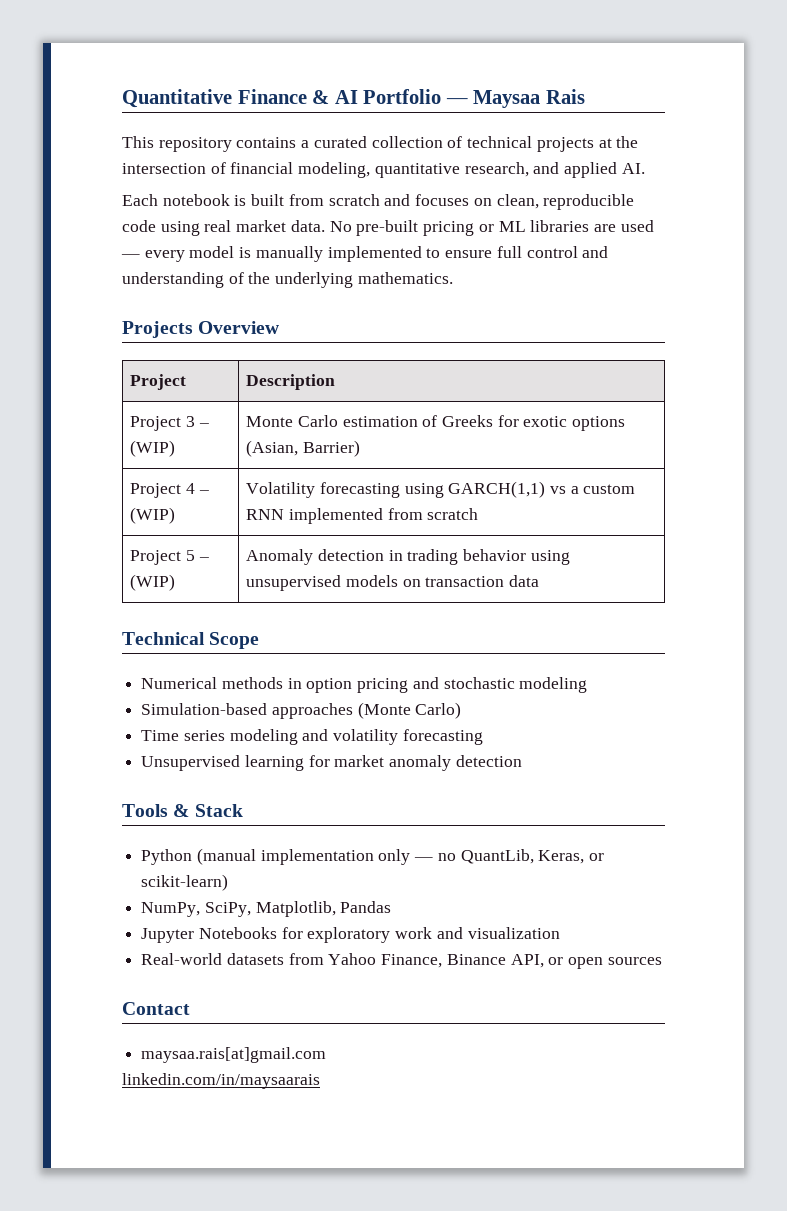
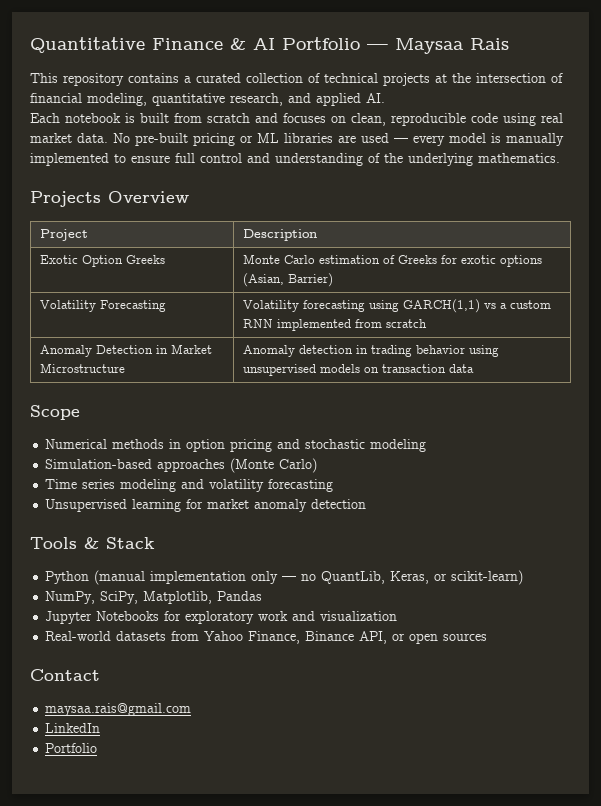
- Project 3 – (WIP) | Monte Carlo estimation of Greeks for exotic options (Asian, Barrier)
+ Exotic Option Greeks | Monte Carlo estimation of Greeks for exotic options (Asian, Barrier)
- Project 4 – (WIP) | Volatility forecasting using GARCH(1,1) vs a custom RNN implemented from scratch
+ Volatility Forecasting | Volatility forecasting using GARCH(1,1) vs a custom RNN implemented from scratch
- Project 5 – (WIP) | Anomaly detection in trading behavior using unsupervised models on transaction data
+ Anomaly Detection in Market Microstructure | Anomaly detection in trading behavior using unsupervised models on transaction data
- Technical Scope
+ Scope
- maysaa.rais[at]gmail.com
- linkedin.com/in/maysaarais
+ maysaa.rais@gmail.com
+ LinkedIn
+ Portfolio

